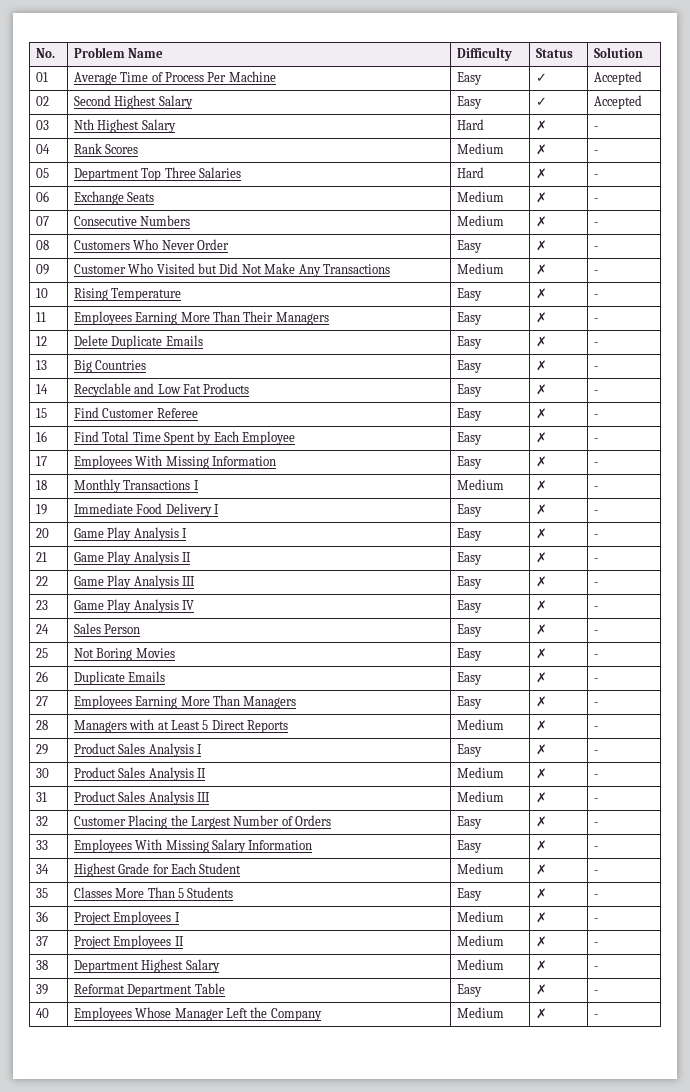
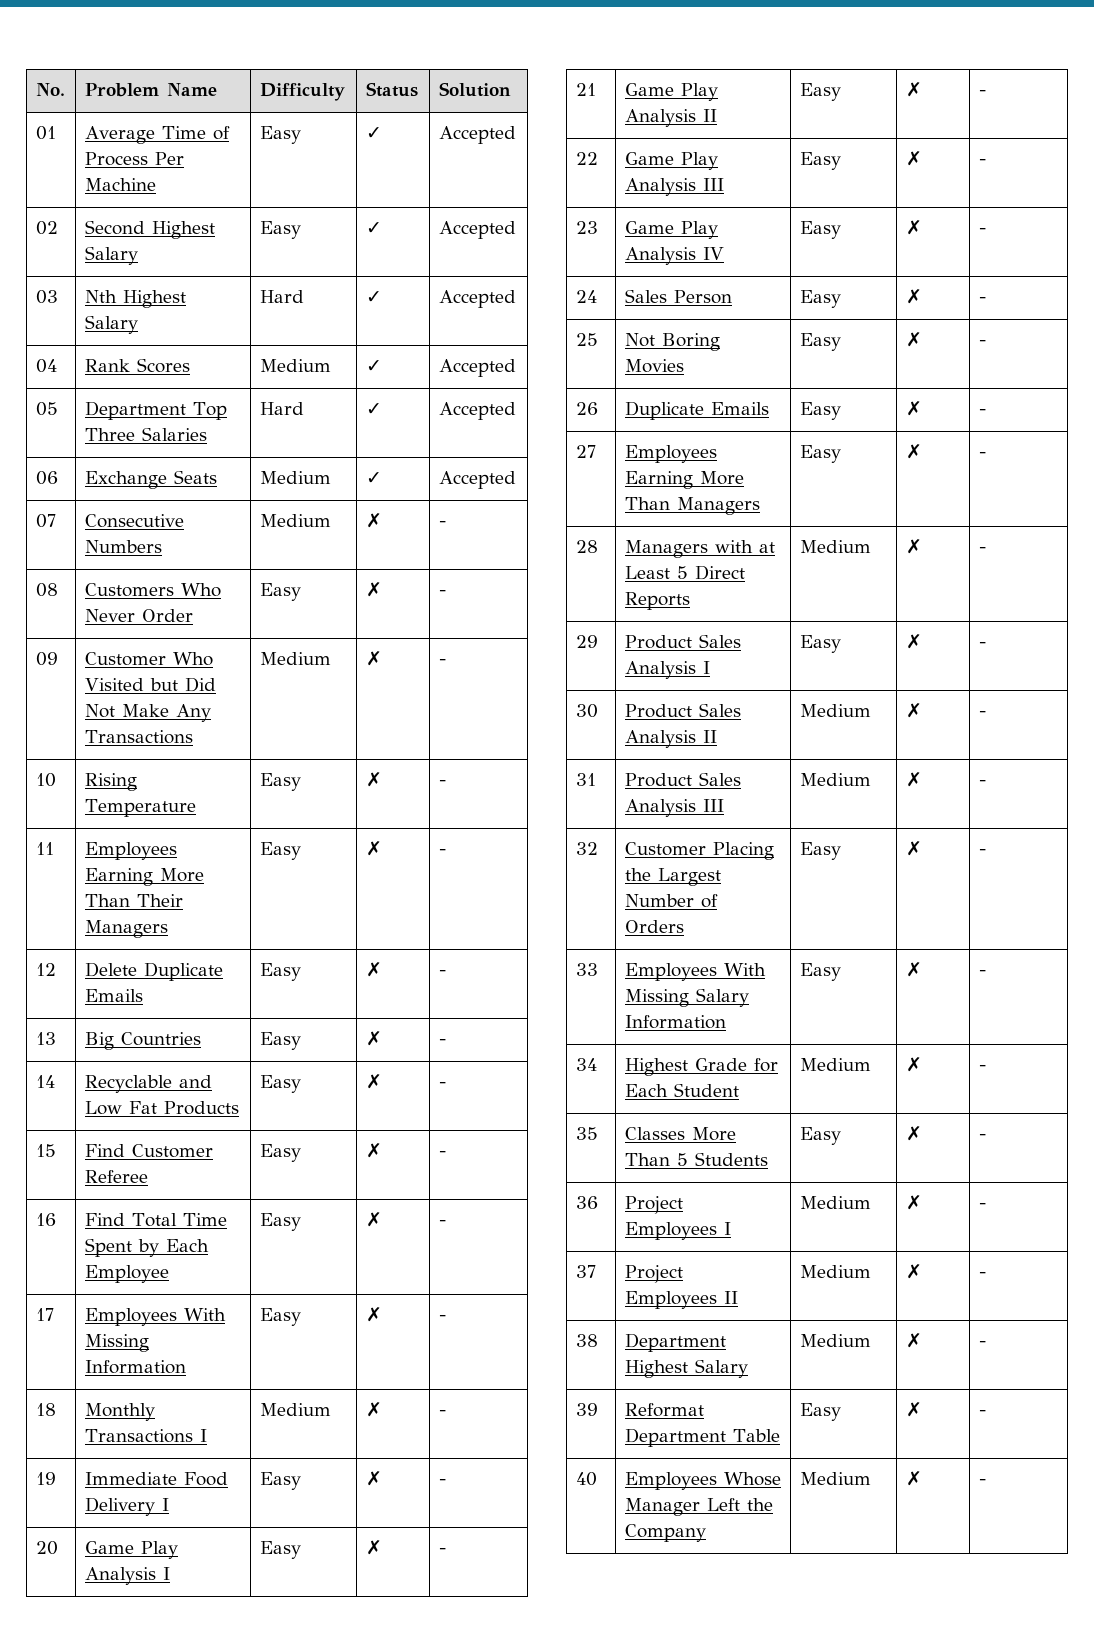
- 03 | Nth Highest Salary | Hard | ✗ | -
+ 03 | Nth Highest Salary | Hard | ✓ | Accepted
- 04 | Rank Scores | Medium | ✗ | -
+ 04 | Rank Scores | Medium | ✓ | Accepted
- 05 | Department Top Three Salaries | Hard | ✗ | -
+ 05 | Department Top Three Salaries | Hard | ✓ | Accepted
- 06 | Exchange Seats | Medium | ✗ | -
+ 06 | Exchange Seats | Medium | ✓ | Accepted

